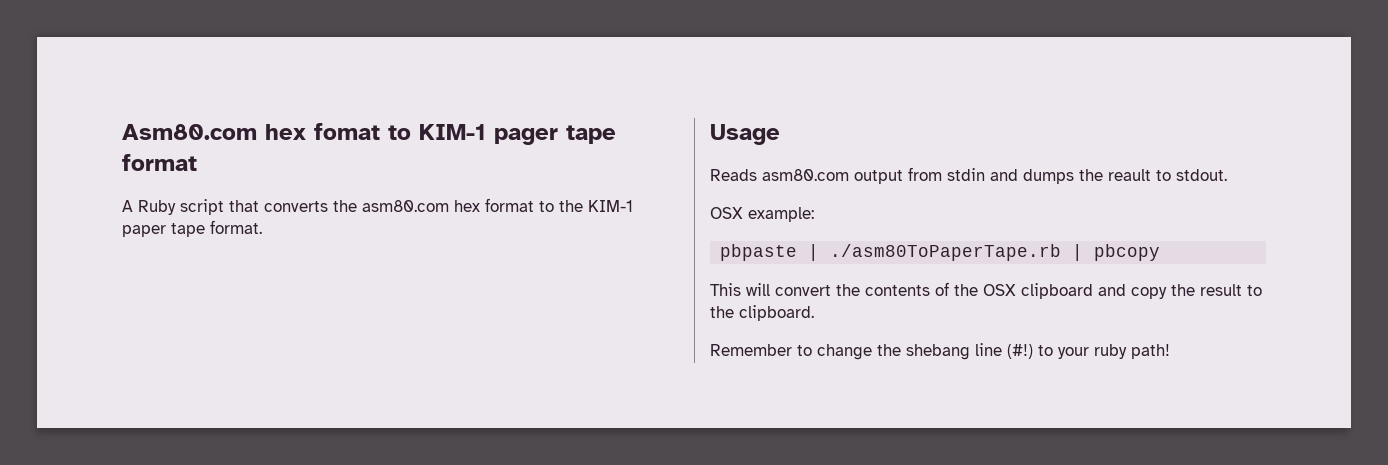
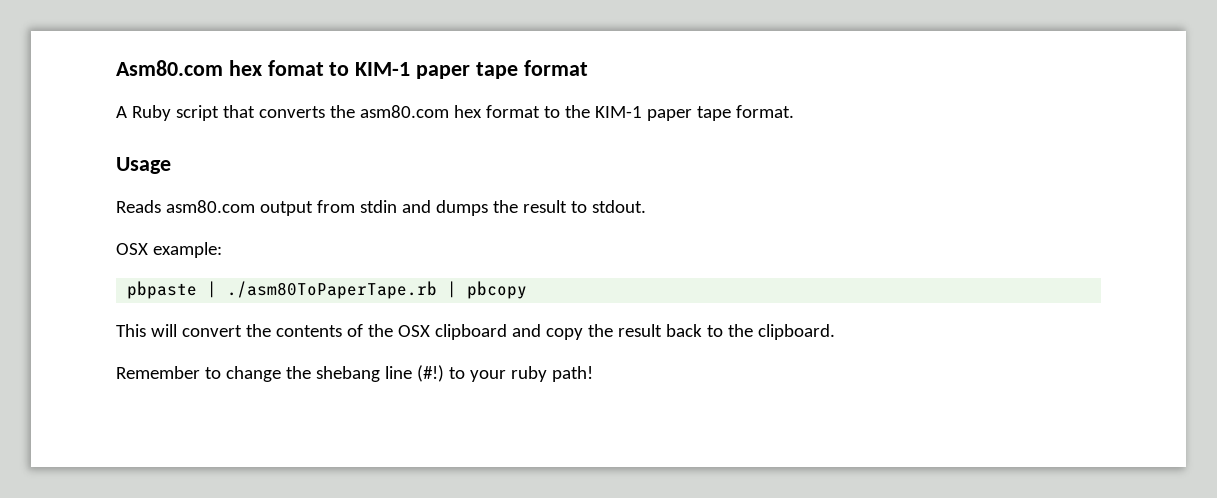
- Asm80.com hex fomat to KIM-1 pager tape format
+ Asm80.com hex fomat to KIM-1 paper tape format
- Reads asm80.com output from stdin and dumps the reault to stdout.
+ Reads asm80.com output from stdin and dumps the result to stdout.
- This will convert the contents of the OSX clipboard and copy the result to the clipboard.
+ This will convert the contents of the OSX clipboard and copy the result back to the clipboard.

